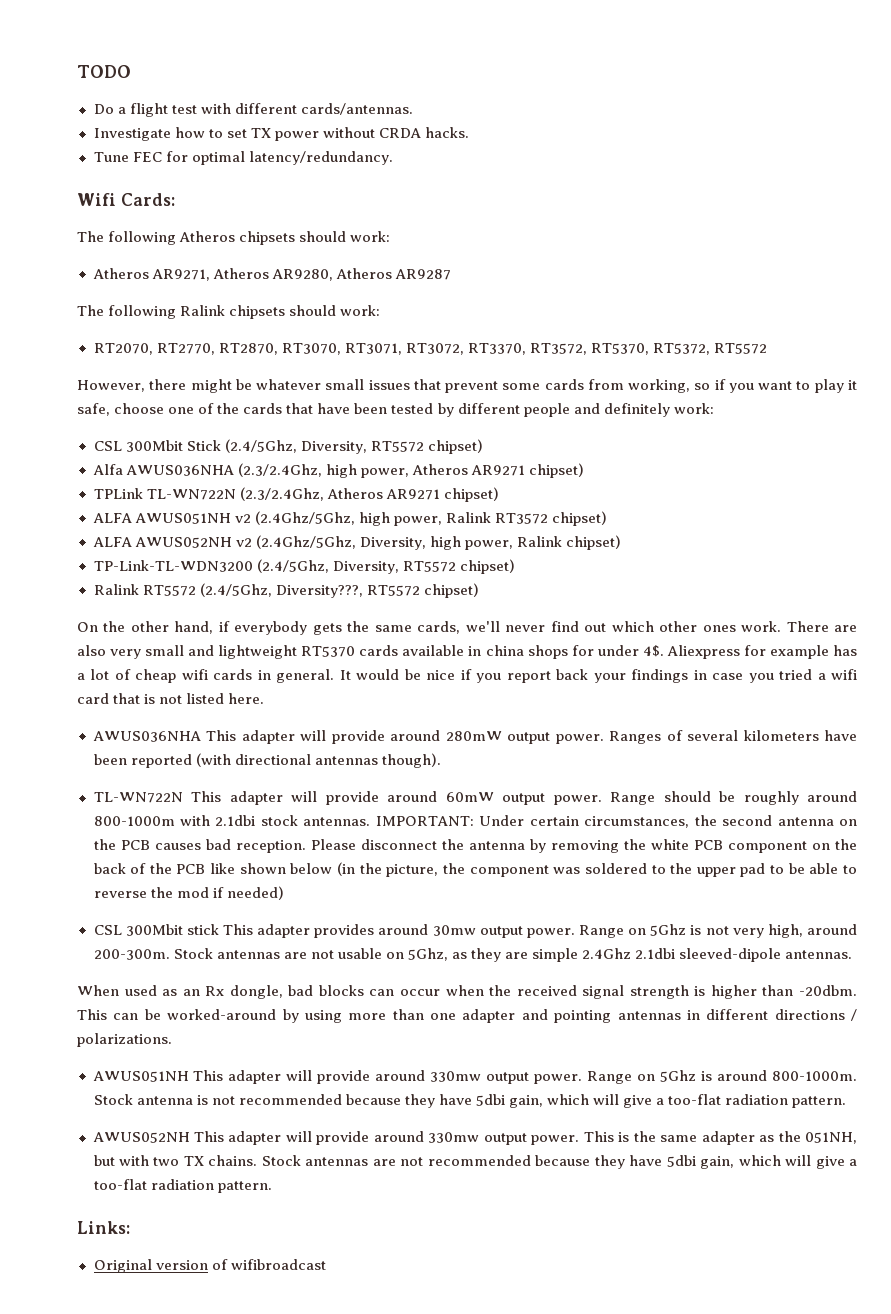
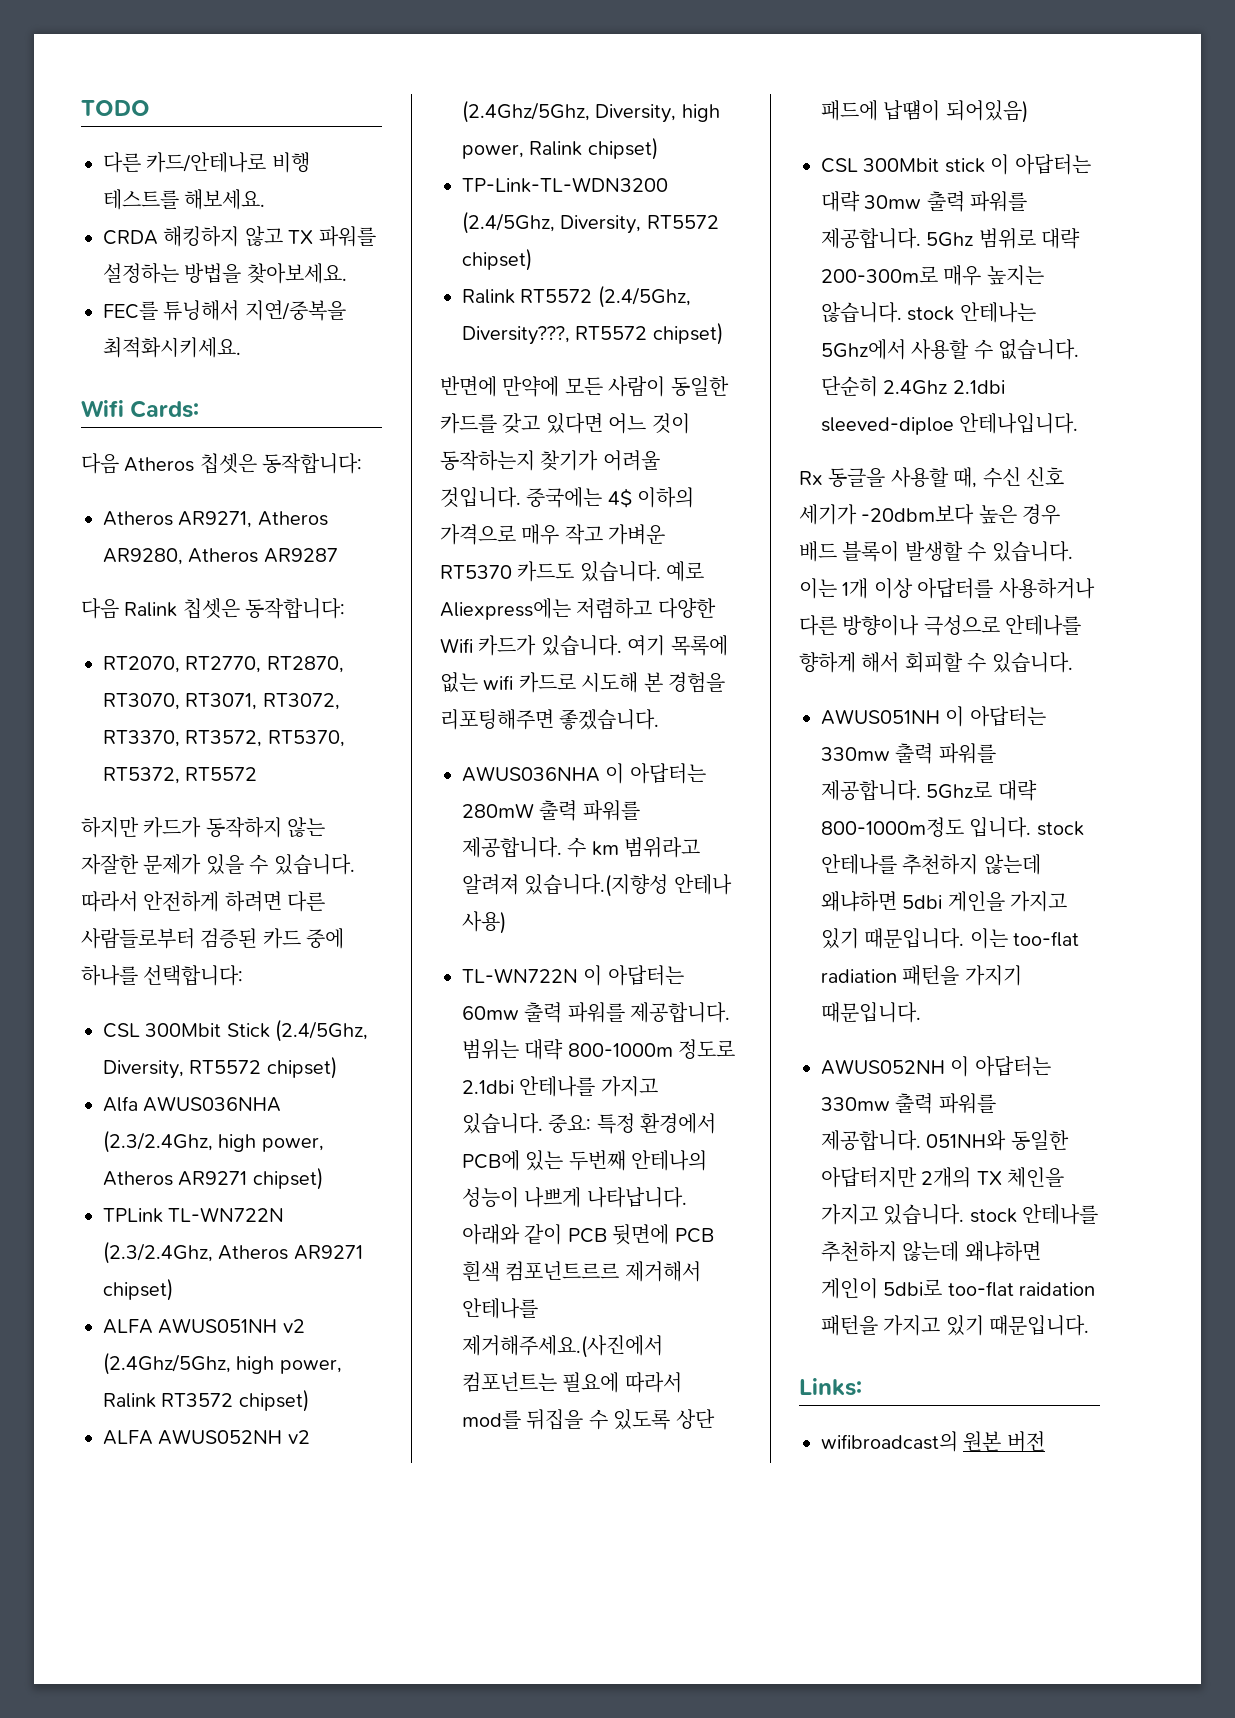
- Do a flight test with different cards/antennas.
- Investigate how to set TX power without CRDA hacks.
- Tune FEC for optimal latency/redundancy.
+ 다른 카드/안테나로 비행 테스트를 해보세요.
+ CRDA 해킹하지 않고 TX 파워를 설정하는 방법을 찾아보세요.
+ FEC를 튜닝해서 지연/중복을 최적화시키세요.
  Wifi Cards:
- The following Atheros chipsets should work:
+ 다음 Atheros 칩셋은 동작합니다:
- The following Ralink chipsets should work:
+ 다음 Ralink 칩셋은 동작합니다:
- However, there might be whatever small issues that prevent some cards from working, so if you want to play it safe, choose one of the cards that have been tested by different people and definitely work:
+ 하지만 카드가 동작하지 않는 자잘한 문제가 있을 수 있습니다. 따라서 안전하게 하려면 다른 사람들로부터 검증된 카드 중에 하나를 선택합니다:
- On the other hand, if everybody gets the same cards, we'll never find out which other ones work. There are also very small and lightweight RT5370 cards available in china shops for under 4$. Aliexpress for example has a lot of cheap wifi cards in general. It would be nice if you report back your findings in case you tried a wifi card that is not listed here.
- AWUS036NHA This adapter will provide around 280mW output power. Ranges of several kilometers have been reported (with directional antennas though).
- TL-WN722N This adapter will provide around 60mW output power. Range should be roughly around 800-1000m with 2.1dbi stock antennas. IMPORTANT: Under certain circumstances, the second antenna on the PCB causes bad reception. Please disconnect the antenna by removing the white PCB component on the back of the PCB like shown below (in the picture, the component was soldered to the upper pad to be able to reverse the mod if needed)
- CSL 300Mbit stick This adapter provides around 30mw output power. Range on 5Ghz is not very high, around 200-300m. Stock antennas are not usable on 5Ghz, as they are simple 2.4Ghz 2.1dbi sleeved-dipole antennas.
- When used as an Rx dongle, bad blocks can occur when the received signal strength is higher than -20dbm. This can be worked-around by using more than one adapter and pointing antennas in different directions / polarizations.
- AWUS051NH This adapter will provide around 330mw output power. Range on 5Ghz is around 800-1000m. Stock antenna is not recommended because they have 5dbi gain, which will give a too-flat radiation pattern.
- AWUS052NH This adapter will provide around 330mw output power. This is the same adapter as the 051NH, but with two TX chains. Stock antennas are not recommended because they have 5dbi gain, which will give a too-flat radiation pattern.
+ 반면에 만약에 모든 사람이 동일한 카드를 갖고 있다면 어느 것이 동작하는지 찾기가 어려울 것입니다. 중국에는 4$ 이하의 가격으로 매우 작고 가벼운 RT5370 카드도 있습니다. 예로 Aliexpress에는 저렴하고 다양한 Wifi 카드가 있습니다. 여기 목록에 없는 wifi 카드로 시도해 본 경험을 리포팅해주면 좋겠습니다.
+ AWUS036NHA 이 아답터는 280mW 출력 파워를 제공합니다. 수 km 범위라고 알려져 있습니다.(지향성 안테나 사용)
+ TL-WN722N 이 아답터는 60mw 출력 파워를 제공합니다. 범위는 대략 800-1000m 정도로 2.1dbi 안테나를 가지고 있습니다. 중요: 특정 환경에서 PCB에 있는 두번째 안테나의 성능이 나쁘게 나타납니다. 아래와 같이 PCB 뒷면에 PCB 흰색 컴포넌트르르 제거해서 안테나를 제거해주세요.(사진에서 컴포넌트는 필요에 따라서 mod를 뒤집을 수 있도록 상단 패드에 납떔이 되어있음)
+ CSL 300Mbit stick 이 아답터는 대략 30mw 출력 파워를 제공합니다. 5Ghz 범위로 대략 200-300m로 매우 높지는 않습니다. stock 안테나는 5Ghz에서 사용할 수 없습니다. 단순히 2.4Ghz 2.1dbi sleeved-diploe 안테나입니다.
+ Rx 동글을 사용할 때, 수신 신호 세기가 -20dbm보다 높은 경우 배드 블록이 발생할 수 있습니다. 이는 1개 이상 아답터를 사용하거나 다른 방향이나 극성으로 안테나를 향하게 해서 회피할 수 있습니다.
+ AWUS051NH 이 아답터는 330mw 출력 파워를 제공합니다. 5Ghz로 대략 800-1000m정도 입니다. stock 안테나를 추천하지 않는데 왜냐하면 5dbi 게인을 가지고 있기 때문입니다. 이는 too-flat radiation 패턴을 가지기 때문입니다.
+ AWUS052NH 이 아답터는 330mw 출력 파워를 제공합니다. 051NH와 동일한 아답터지만 2개의 TX 체인을 가지고 있습니다. stock 안테나를 추천하지 않는데 왜냐하면 게인이 5dbi로 too-flat raidation 패턴을 가지고 있기 때문입니다.
  Links:
- Original version of wifibroadcast
+ wifibroadcast의 원본 버전

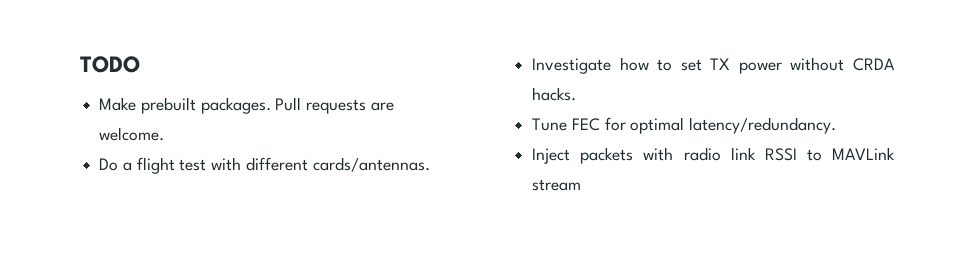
- 다른 카드/안테나로 비행 테스트를 해보세요.
- CRDA 해킹하지 않고 TX 파워를 설정하는 방법을 찾아보세요.
- FEC를 튜닝해서 지연/중복을 최적화시키세요.
- Wifi Cards:
- 다음 Atheros 칩셋은 동작합니다:
- Atheros AR9271, Atheros AR9280, Atheros AR9287
- 다음 Ralink 칩셋은 동작합니다:
- RT2070, RT2770, RT2870, RT3070, RT3071, RT3072, RT3370, RT3572, RT5370, RT5372, RT5572
- 하지만 카드가 동작하지 않는 자잘한 문제가 있을 수 있습니다. 따라서 안전하게 하려면 다른 사람들로부터 검증된 카드 중에 하나를 선택합니다:
- CSL 300Mbit Stick (2.4/5Ghz, Diversity, RT5572 chipset)
- Alfa AWUS036NHA (2.3/2.4Ghz, high power, Atheros AR9271 chipset)
- TPLink TL-WN722N (2.3/2.4Ghz, Atheros AR9271 chipset)
- ALFA AWUS051NH v2 (2.4Ghz/5Ghz, high power, Ralink RT3572 chipset)
- ALFA AWUS052NH v2 (2.4Ghz/5Ghz, Diversity, high power, Ralink chipset)
- TP-Link-TL-WDN3200 (2.4/5Ghz, Diversity, RT5572 chipset)
- Ralink RT5572 (2.4/5Ghz, Diversity???, RT5572 chipset)
- 반면에 만약에 모든 사람이 동일한 카드를 갖고 있다면 어느 것이 동작하는지 찾기가 어려울 것입니다. 중국에는 4$ 이하의 가격으로 매우 작고 가벼운 RT5370 카드도 있습니다. 예로 Aliexpress에는 저렴하고 다양한 Wifi 카드가 있습니다. 여기 목록에 없는 wifi 카드로 시도해 본 경험을 리포팅해주면 좋겠습니다.
- AWUS036NHA 이 아답터는 280mW 출력 파워를 제공합니다. 수 km 범위라고 알려져 있습니다.(지향성 안테나 사용)
- TL-WN722N 이 아답터는 60mw 출력 파워를 제공합니다. 범위는 대략 800-1000m 정도로 2.1dbi 안테나를 가지고 있습니다. 중요: 특정 환경에서 PCB에 있는 두번째 안테나의 성능이 나쁘게 나타납니다. 아래와 같이 PCB 뒷면에 PCB 흰색 컴포넌트르르 제거해서 안테나를 제거해주세요.(사진에서 컴포넌트는 필요에 따라서 mod를 뒤집을 수 있도록 상단 패드에 납떔이 되어있음)
- CSL 300Mbit stick 이 아답터는 대략 30mw 출력 파워를 제공합니다. 5Ghz 범위로 대략 200-300m로 매우 높지는 않습니다. stock 안테나는 5Ghz에서 사용할 수 없습니다. 단순히 2.4Ghz 2.1dbi sleeved-diploe 안테나입니다.
- Rx 동글을 사용할 때, 수신 신호 세기가 -20dbm보다 높은 경우 배드 블록이 발생할 수 있습니다. 이는 1개 이상 아답터를 사용하거나 다른 방향이나 극성으로 안테나를 향하게 해서 회피할 수 있습니다.
- AWUS051NH 이 아답터는 330mw 출력 파워를 제공합니다. 5Ghz로 대략 800-1000m정도 입니다. stock 안테나를 추천하지 않는데 왜냐하면 5dbi 게인을 가지고 있기 때문입니다. 이는 too-flat radiation 패턴을 가지기 때문입니다.
- AWUS052NH 이 아답터는 330mw 출력 파워를 제공합니다. 051NH와 동일한 아답터지만 2개의 TX 체인을 가지고 있습니다. stock 안테나를 추천하지 않는데 왜냐하면 게인이 5dbi로 too-flat raidation 패턴을 가지고 있기 때문입니다.
- Links:
- wifibroadcast의 원본 버전
+ Make prebuilt packages. Pull requests are welcome.
+ Do a flight test with different cards/antennas.
+ Investigate how to set TX power without CRDA hacks.
+ Tune FEC for optimal latency/redundancy.
+ Inject packets with radio link RSSI to MAVLink stream

